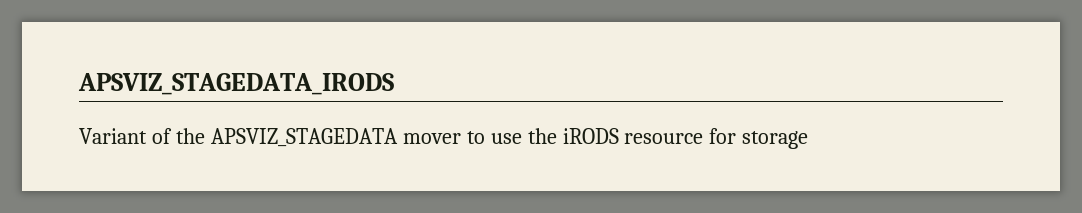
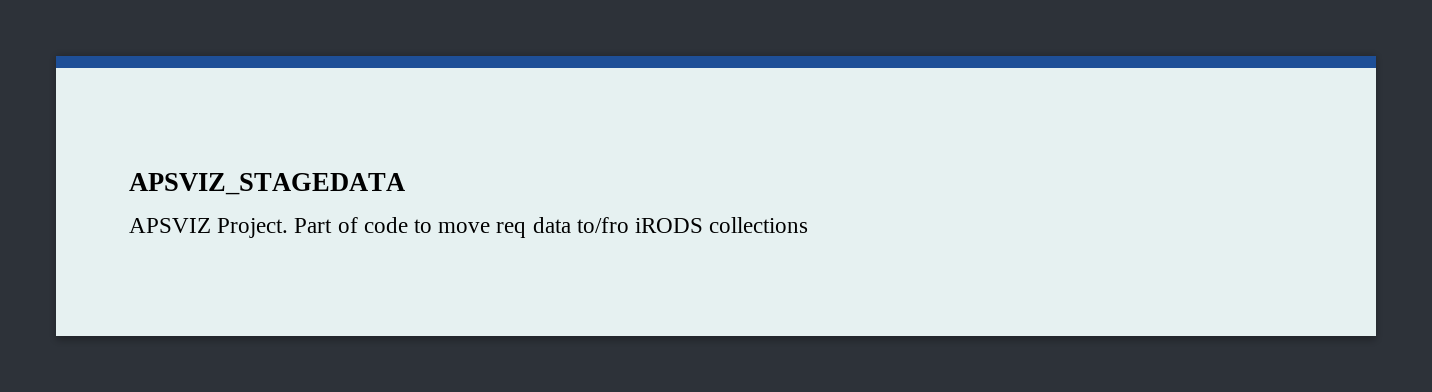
- APSVIZ_STAGEDATA_IRODS
- Variant of the APSVIZ_STAGEDATA mover to use the iRODS resource for storage
+ APSVIZ_STAGEDATA
+ APSVIZ Project. Part of code to move req data to/fro iRODS collections

